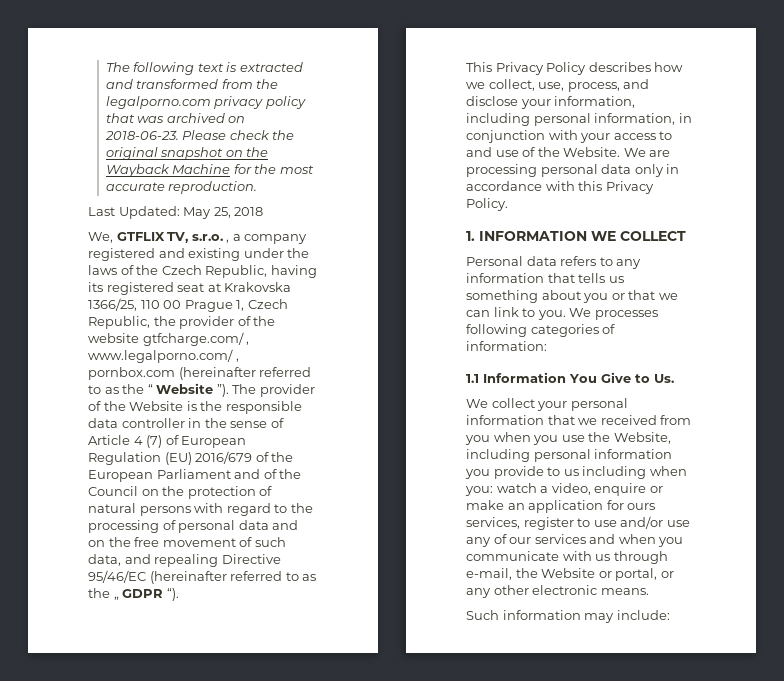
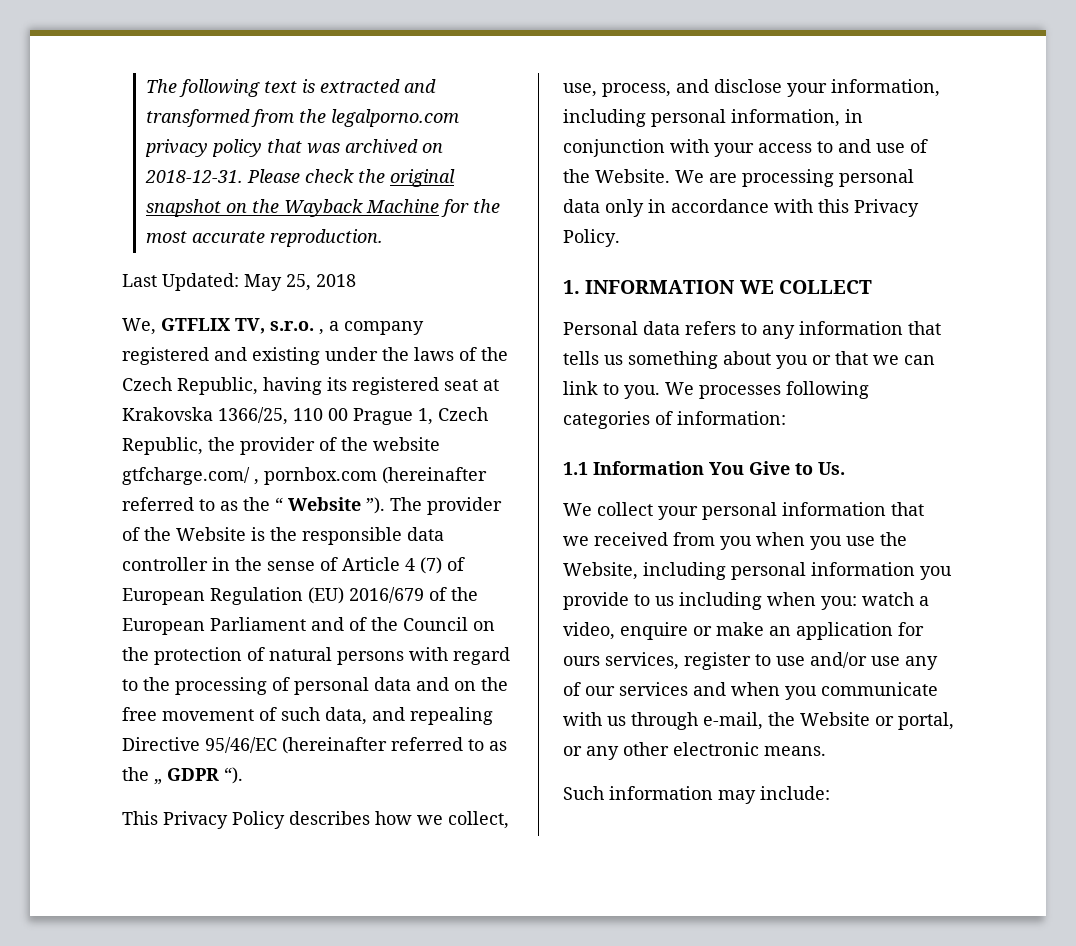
- The following text is extracted and transformed from the legalporno.com privacy policy that was archived on 2018-06-23.
+ The following text is extracted and transformed from the legalporno.com privacy policy that was archived on 2018-12-31.
- We, GTFLIX TV, s.r.o. , a company registered and existing under the laws of the Czech Republic, having its registered seat at Krakovska 1366/25, 110 00 Prague 1, Czech Republic, the provider of the website gtfcharge.com/ , www.legalporno.com/ , pornbox.com (hereinafter referred to as the “ Website ”).
+ We, GTFLIX TV, s.r.o. , a company registered and existing under the laws of the Czech Republic, having its registered seat at Krakovska 1366/25, 110 00 Prague 1, Czech Republic, the provider of the website gtfcharge.com/ , pornbox.com (hereinafter referred to as the “ Website ”).

